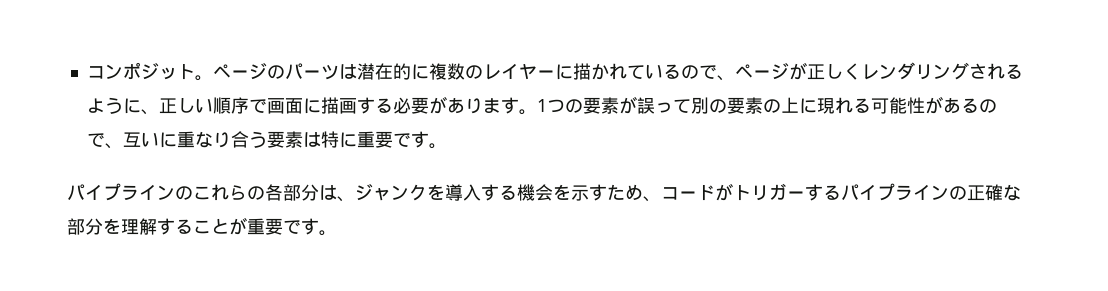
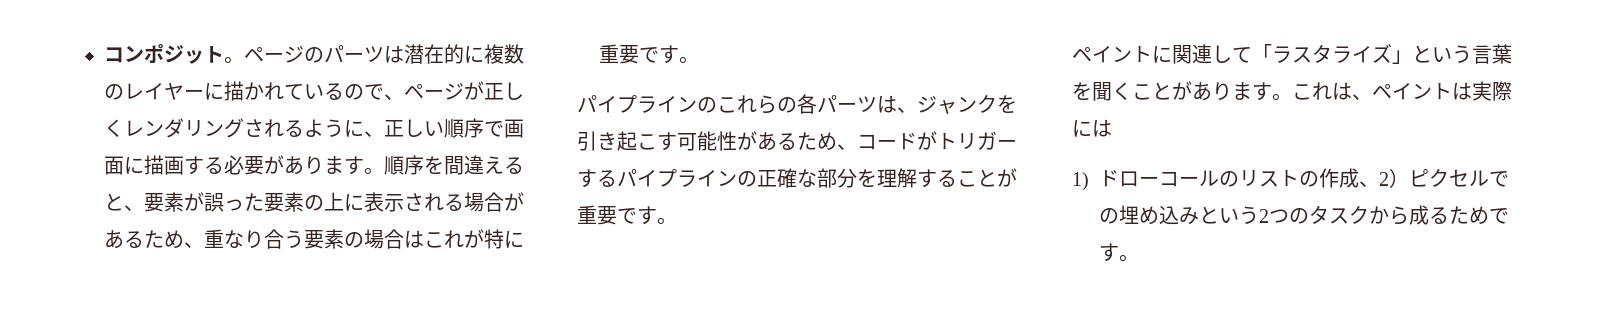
- 1つの要素が誤って別の要素の上に現れる可能性があるので、互いに重なり合う要素は特に重要です。
+ 順序を間違えると、要素が誤った要素の上に表示される場合があるため、重なり合う要素の場合はこれが特に重要です。
- パイプラインのこれらの各部分は、ジャンクを導入する機会を示すため、コードがトリガーするパイプラインの正確な部分を理解することが重要です。
+ パイプラインのこれらの各パーツは、ジャンクを引き起こす可能性があるため、コードがトリガーするパイプラインの正確な部分を理解することが重要です。
+ ペイントに関連して「ラスタライズ」という言葉を聞くことがあります。これは、ペイントは実際には
+ 1)ドローコールのリストの作成、2）ピクセルでの埋め込みという2つのタスクから成るためです。

